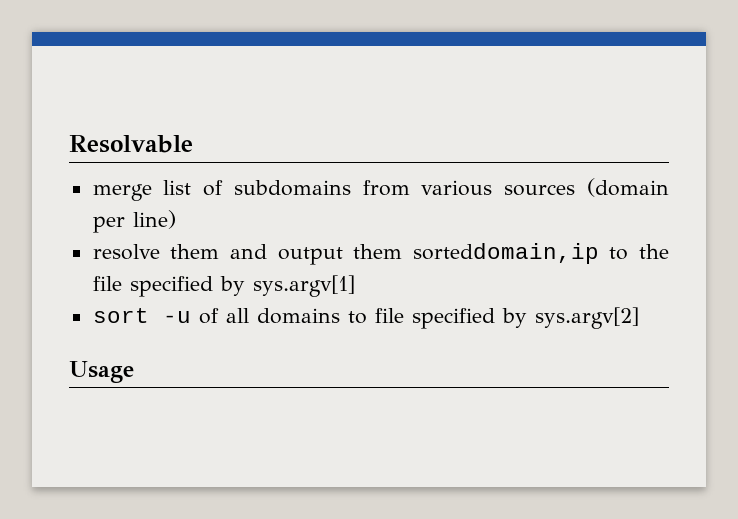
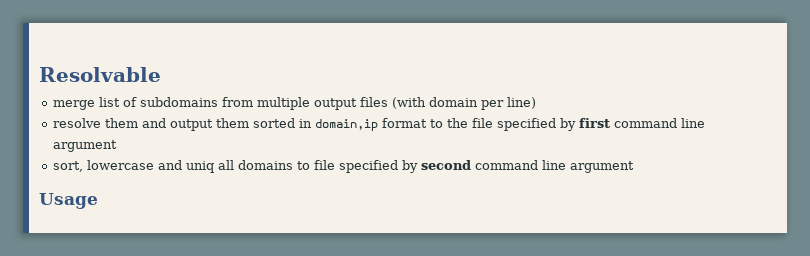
- merge list of subdomains from various sources (domain per line)
+ merge list of subdomains from multiple output files (with domain per line)
- resolve them and output them sorteddomain,ip to the file specified by sys.argv[1]
- sort -u of all domains to file specified by sys.argv[2]
+ resolve them and output them sorted in domain,ip format to the file specified by first command line argument
+ sort, lowercase and uniq all domains to file specified by second command line argument

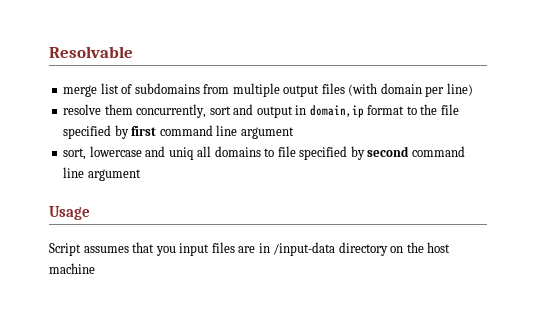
- resolve them and output them sorted in domain,ip format to the file specified by first command line argument
+ resolve them concurrently, sort and output in domain,ip format to the file specified by first command line argument
+ Script assumes that you input files are in /input-data directory on the host machine

